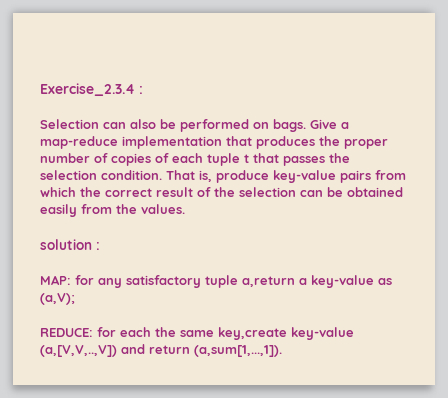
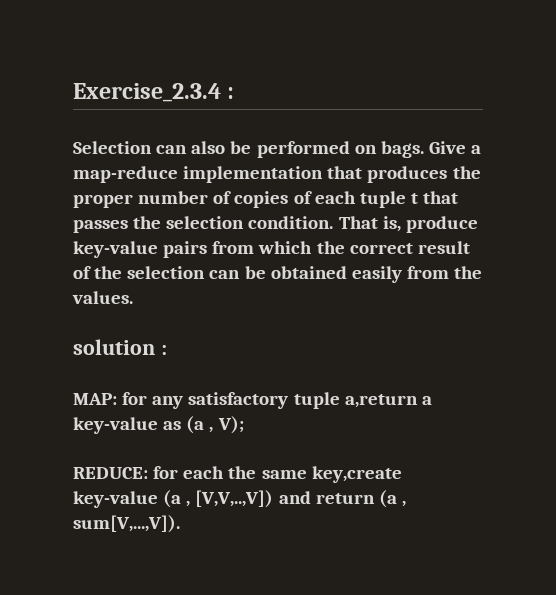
- MAP: for any satisfactory tuple a,return a key-value as (a,V);
+ MAP: for any satisfactory tuple a,return a key-value as (a , V);
- REDUCE: for each the same key,create key-value (a,[V,V,..,V]) and return (a,sum[1,...,1]).
+ REDUCE: for each the same key,create key-value (a , [V,V,..,V]) and return (a , sum[V,...,V]).

